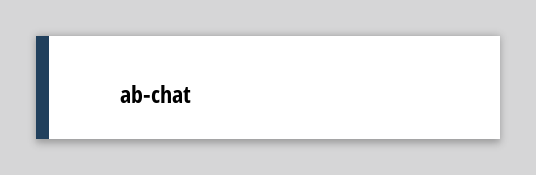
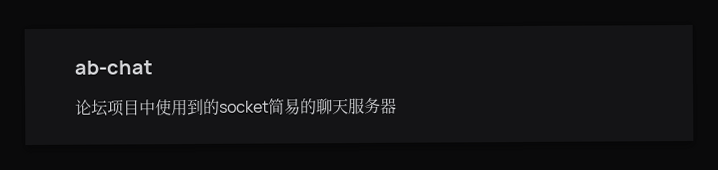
+ 论坛项目中使用到的socket简易的聊天服务器

